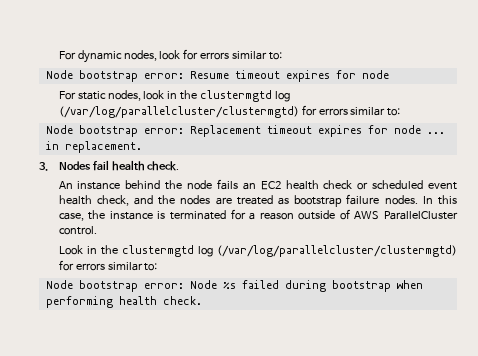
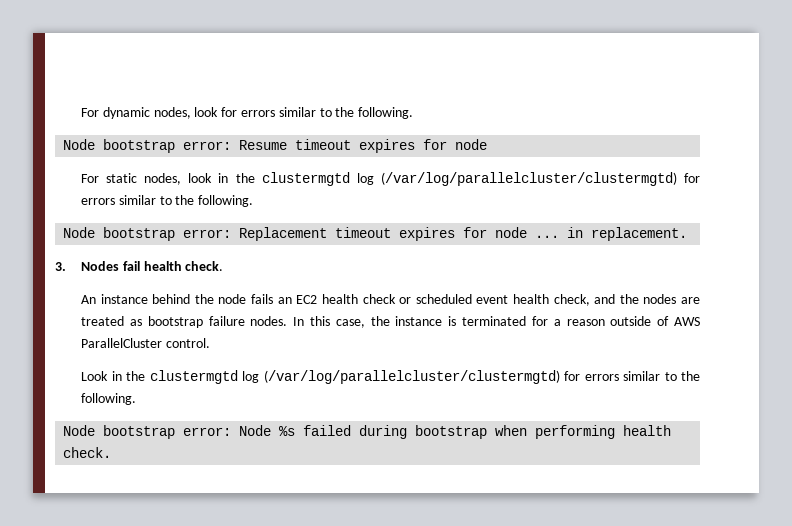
- For dynamic nodes, look for errors similar to:
+ For dynamic nodes, look for errors similar to the following.
- For static nodes, look in the clustermgtd log (/var/log/parallelcluster/clustermgtd) for errors similar to:
+ For static nodes, look in the clustermgtd log (/var/log/parallelcluster/clustermgtd) for errors similar to the following.
- Look in the clustermgtd log (/var/log/parallelcluster/clustermgtd) for errors similar to:
+ Look in the clustermgtd log (/var/log/parallelcluster/clustermgtd) for errors similar to the following.

